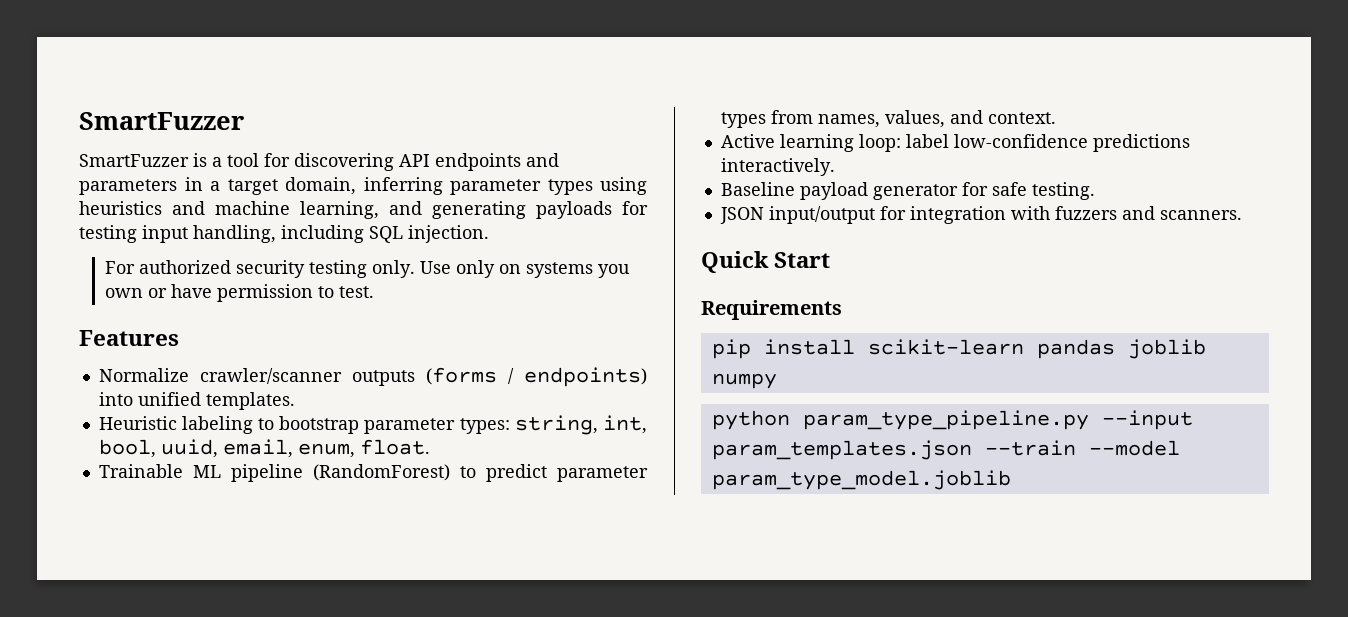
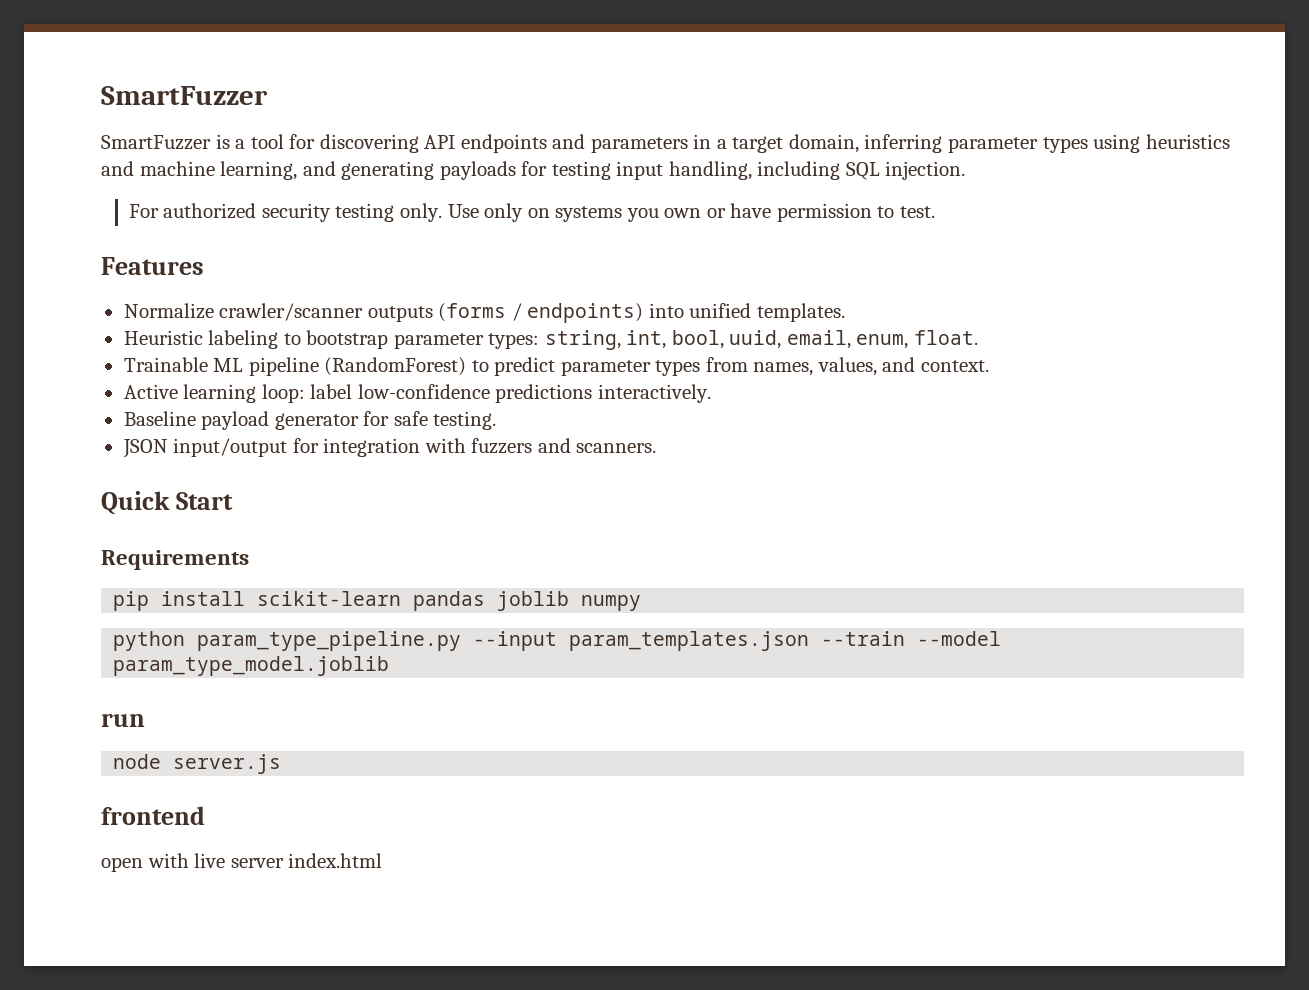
+ run
+ node server.js
+ frontend
+ open with live server index.html

